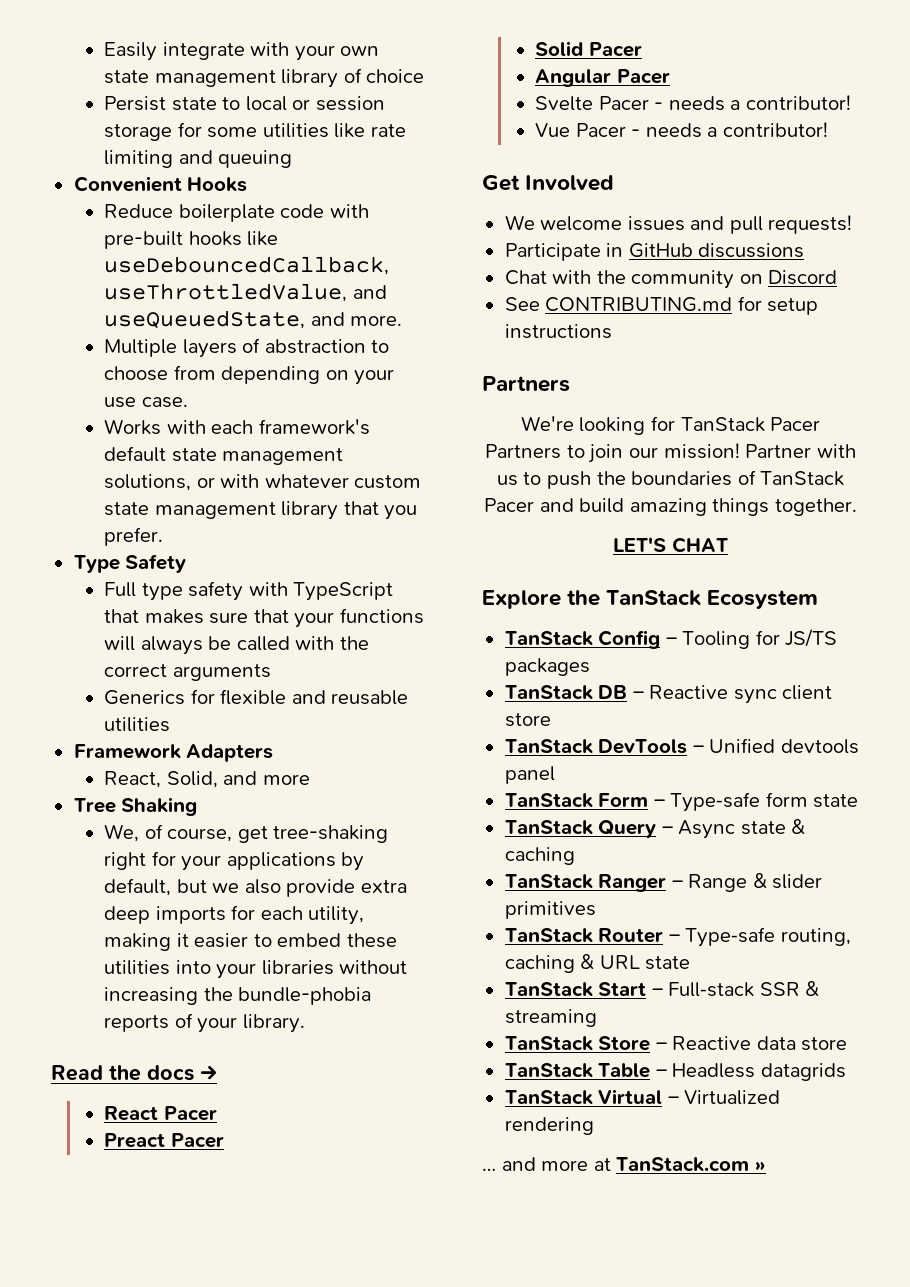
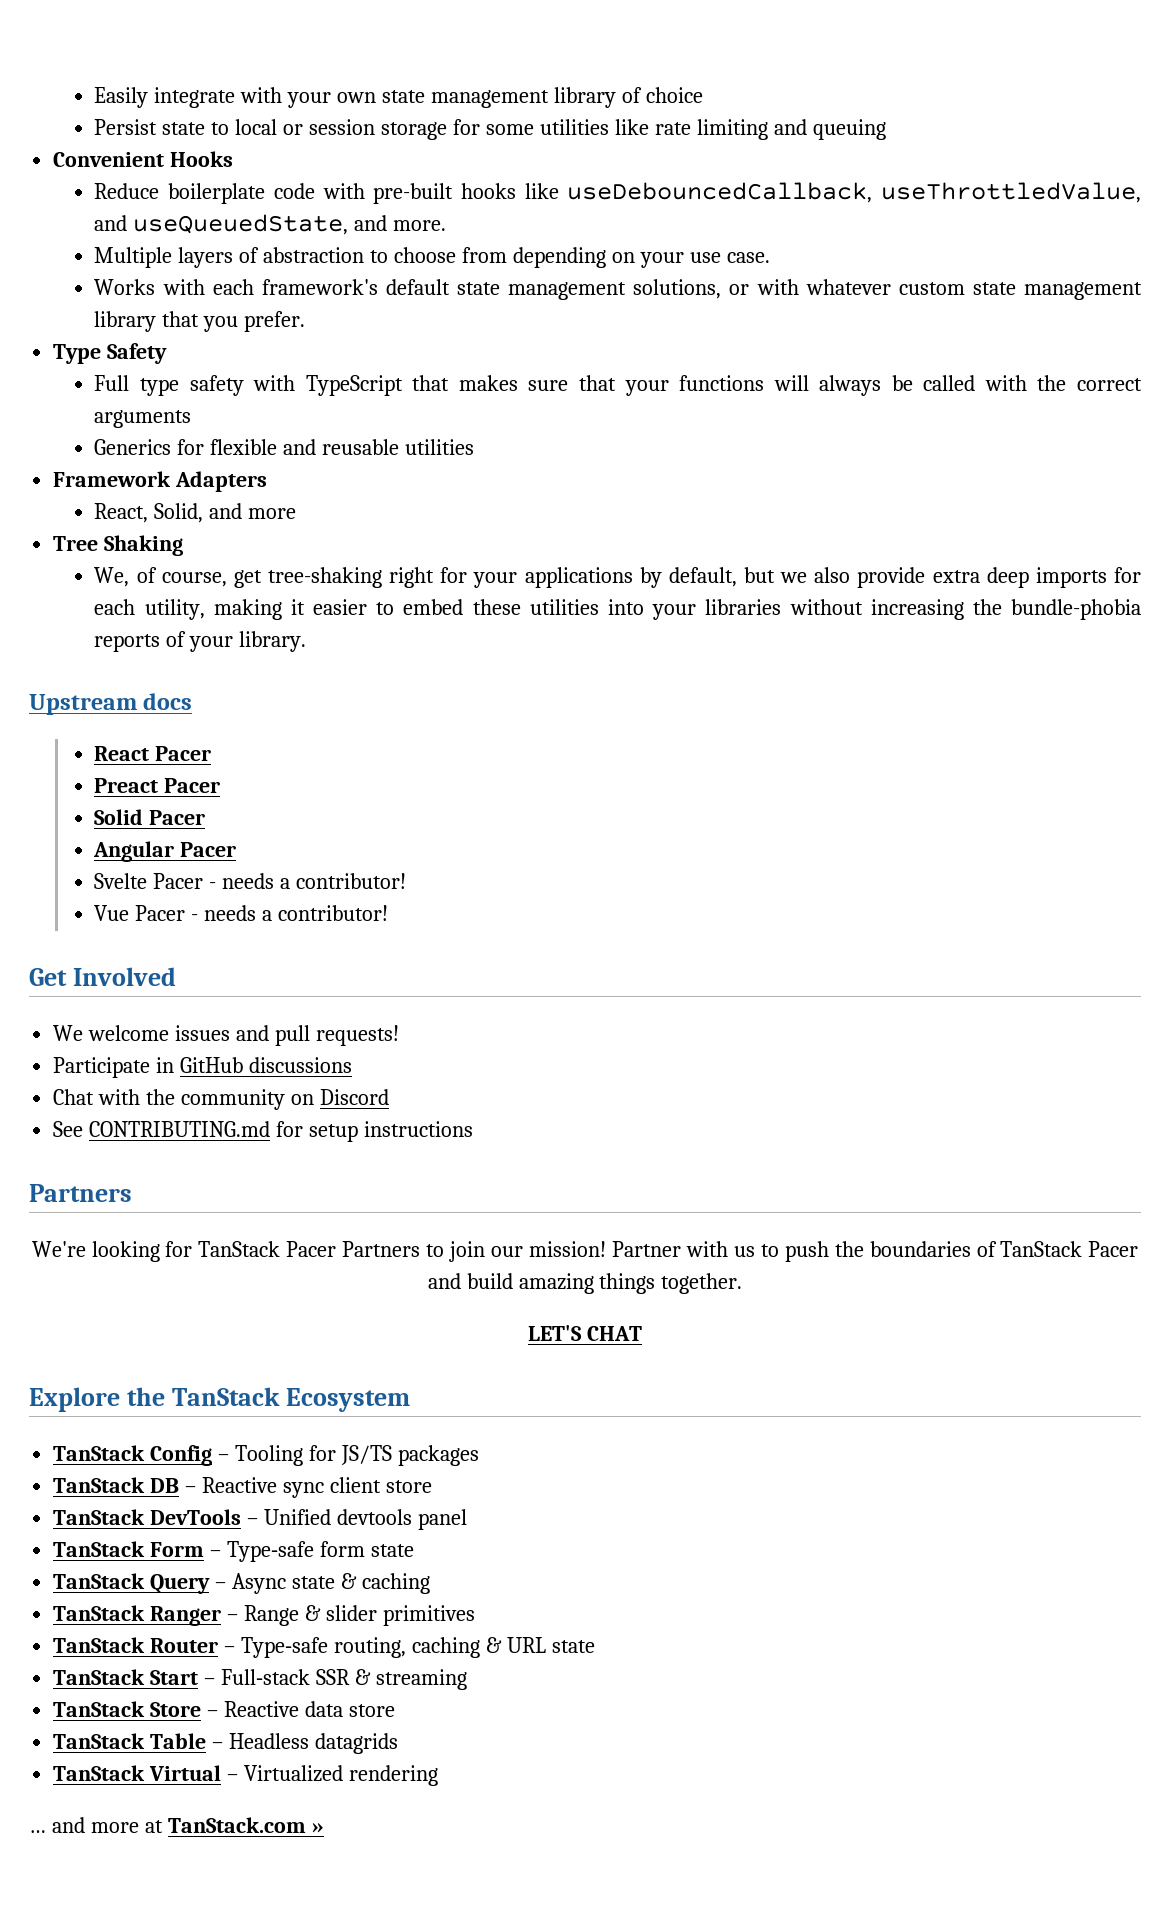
- Read the docs →
+ Upstream docs

